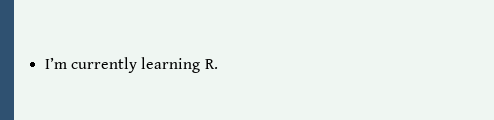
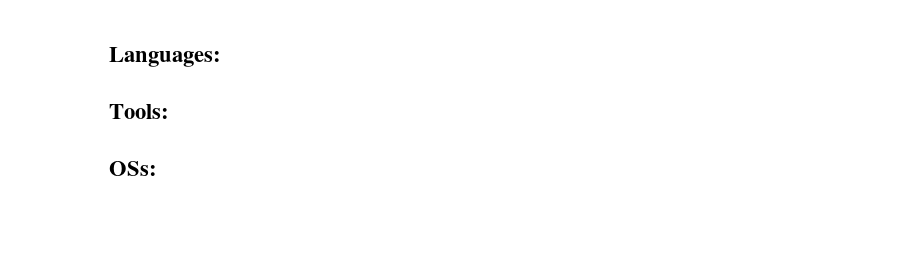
- I’m currently learning R.
+ Languages:
+ Tools:
+ OSs:

